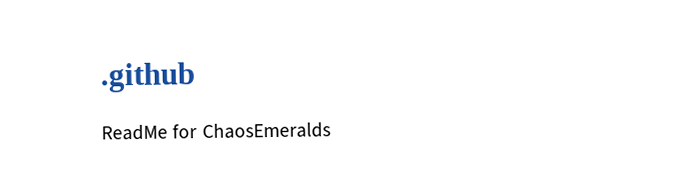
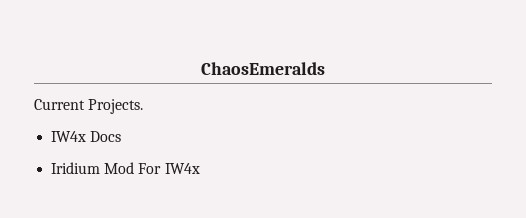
- .github
- ReadMe for ChaosEmeralds
+ ChaosEmeralds
+ Current Projects.
+ IW4x Docs
+ Iridium Mod For IW4x

